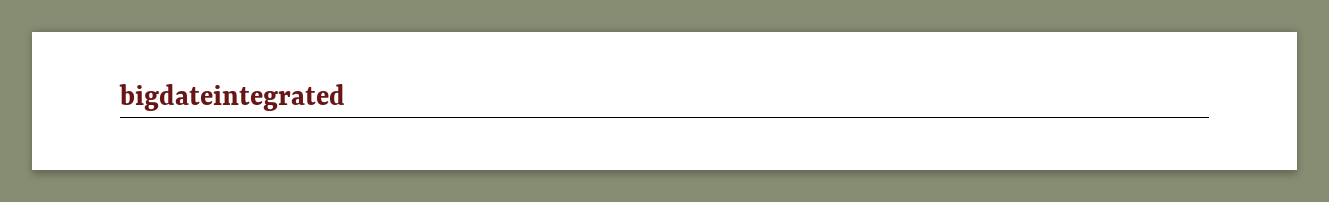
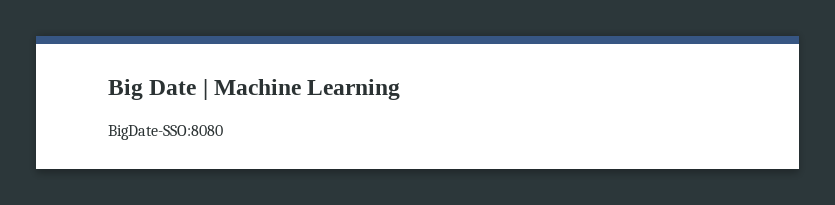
- bigdateintegrated
+ Big Date | Machine Learning
+ BigDate-SSO:8080

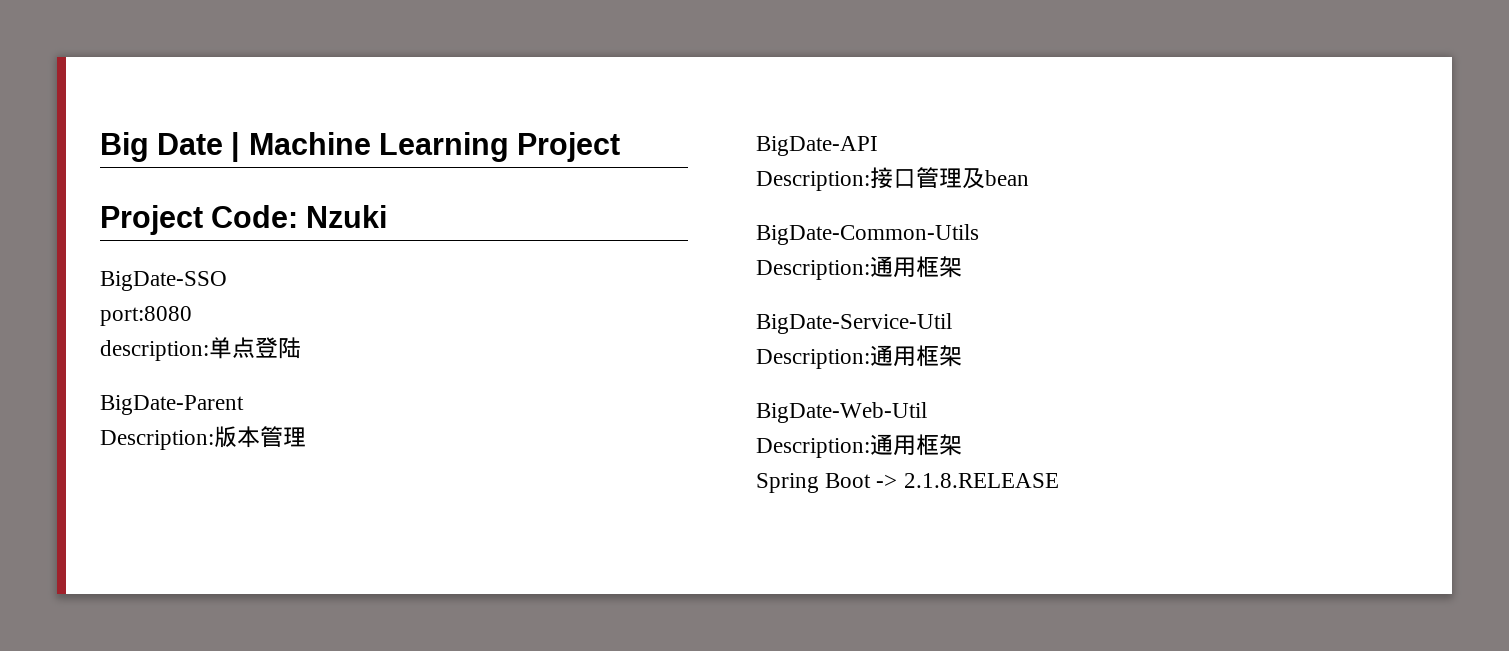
- Big Date | Machine Learning
- BigDate-SSO:8080
+ Big Date | Machine Learning Project
+ Project Code: Nzuki
+ BigDate-SSO
+ port:8080
+ description:单点登陆
+ BigDate-Parent
+ Description:版本管理
+ BigDate-API
+ Description:接口管理及bean
+ BigDate-Common-Utils
+ Description:通用框架
+ BigDate-Service-Util
+ Description:通用框架
+ BigDate-Web-Util
+ Description:通用框架
+ Spring Boot -> 2.1.8.RELEASE

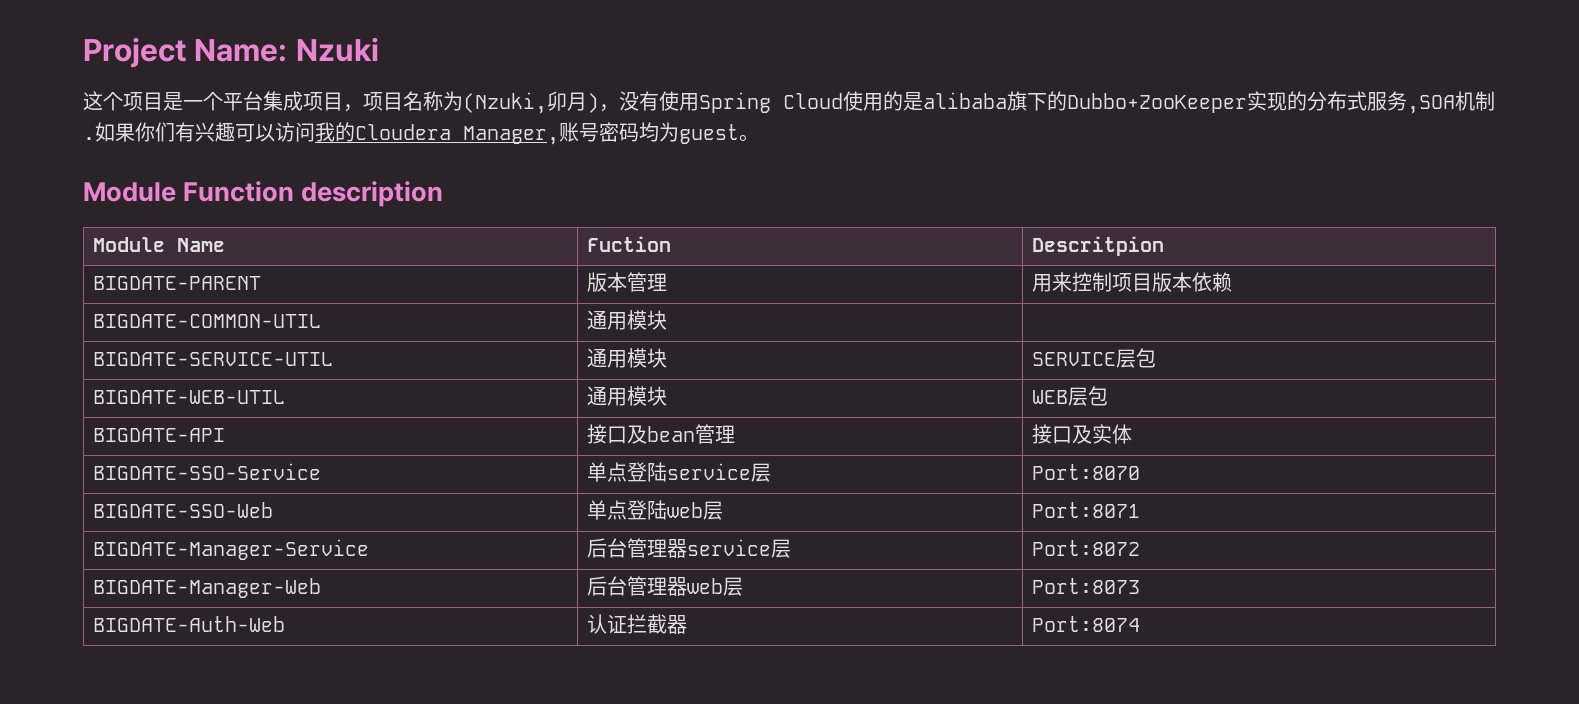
- Big Date | Machine Learning Project
- Project Code: Nzuki
+ Project Name: Nzuki
- BigDate-SSO
- port:8080
- description:单点登陆
- BigDate-Parent
- Description:版本管理
- BigDate-API
- Description:接口管理及bean
- BigDate-Common-Utils
- Description:通用框架
- BigDate-Service-Util
- Description:通用框架
- BigDate-Web-Util
- Description:通用框架
- Spring Boot -> 2.1.8.RELEASE
+ 这个项目是一个平台集成项目，项目名称为(Nzuki,卯月)，没有使用Spring Cloud使用的是alibaba旗下的Dubbo+ZooKeeper实现的分布式服务,SOA机制.如果你们有兴趣可以访问我的Cloudera Manager,账号密码均为guest。
+ Module Function description
+ Module Name | Fuction | Descritpion
+ BIGDATE-PARENT | 版本管理 | 用来控制项目版本依赖
+ BIGDATE-COMMON-UTIL | 通用模块 |
+ BIGDATE-SERVICE-UTIL | 通用模块 | SERVICE层包
+ BIGDATE-WEB-UTIL | 通用模块 | WEB层包
+ BIGDATE-API | 接口及bean管理 | 接口及实体
+ BIGDATE-SSO-Service | 单点登陆service层 | Port:8070
+ BIGDATE-SSO-Web | 单点登陆web层 | Port:8071
+ BIGDATE-Manager-Service | 后台管理器service层 | Port:8072
+ BIGDATE-Manager-Web | 后台管理器web层 | Port:8073
+ BIGDATE-Auth-Web | 认证拦截器 | Port:8074

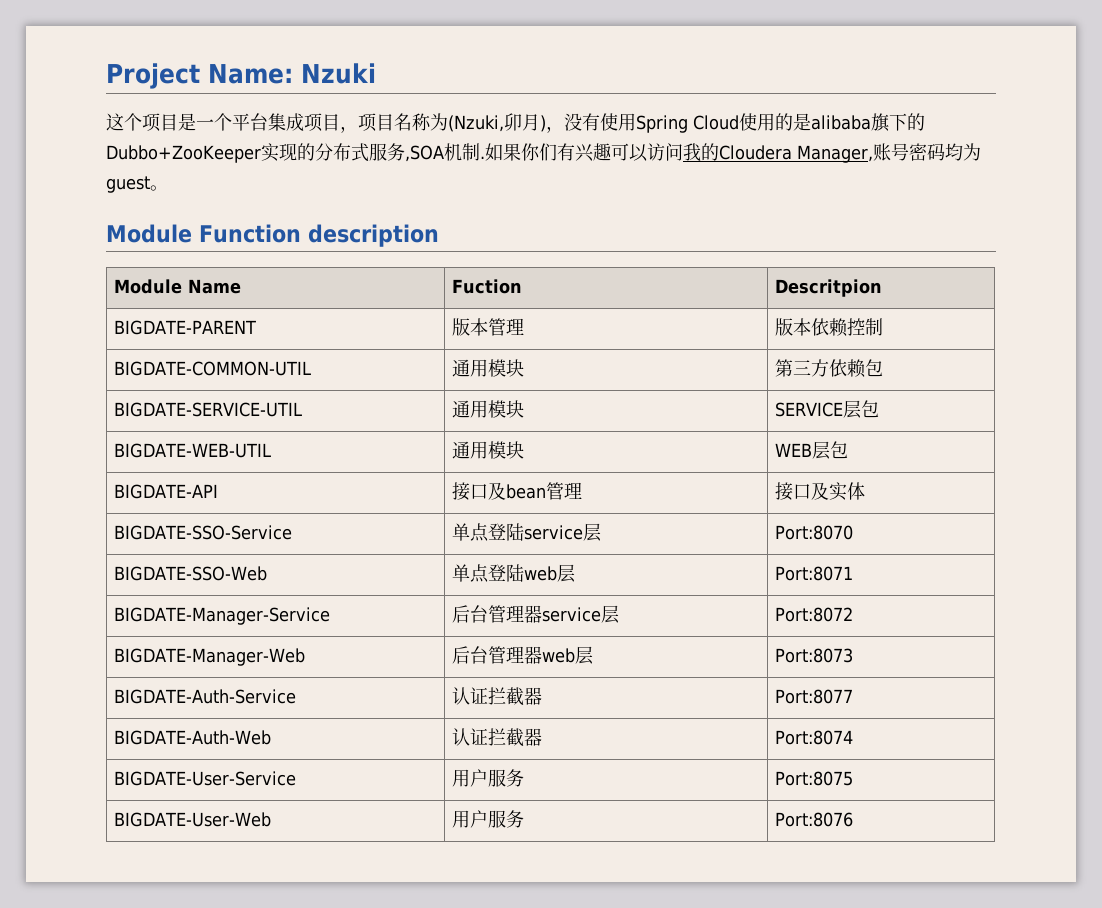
- BIGDATE-PARENT | 版本管理 | 用来控制项目版本依赖
+ BIGDATE-PARENT | 版本管理 | 版本依赖控制
- BIGDATE-COMMON-UTIL | 通用模块 |
+ BIGDATE-COMMON-UTIL | 通用模块 | 第三方依赖包
+ BIGDATE-Auth-Service | 认证拦截器 | Port:8077
+ BIGDATE-User-Service | 用户服务 | Port:8075
+ BIGDATE-User-Web | 用户服务 | Port:8076

